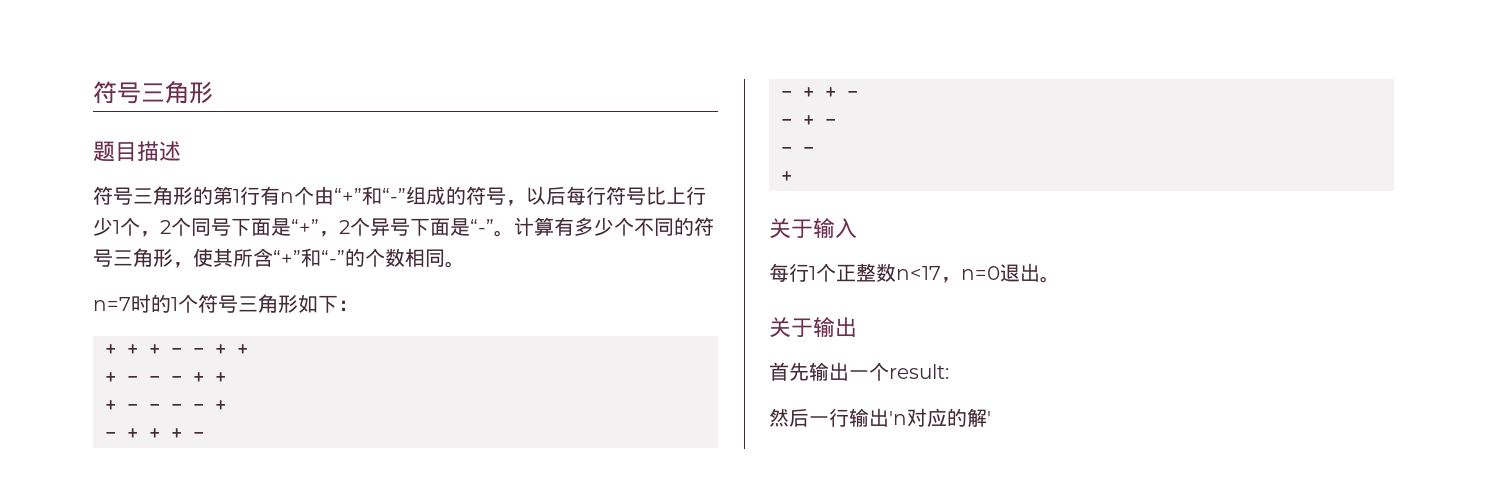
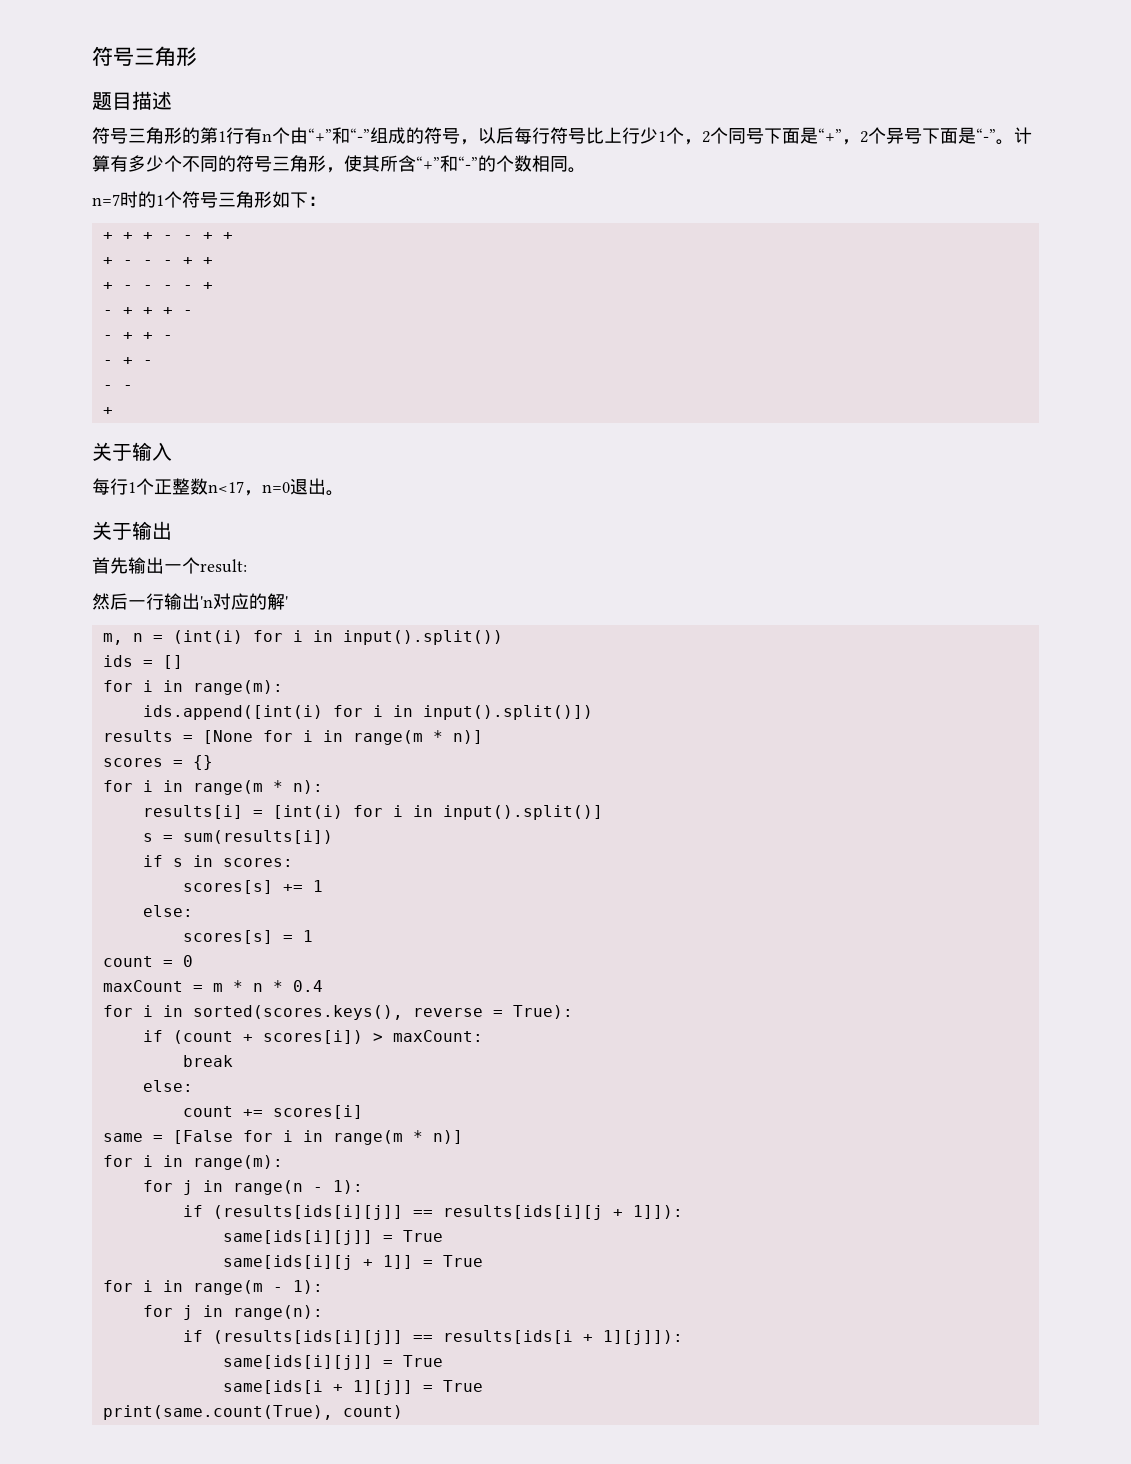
+ m, n = (int(i) for i in input().split())
+ ids = []
+ for i in range(m):
+ ids.append([int(i) for i in input().split()])
+ results = [None for i in range(m * n)]
+ scores = {}
+ for i in range(m * n):
+ results[i] = [int(i) for i in input().split()]
+ s = sum(results[i])
+ if s in scores:
+ scores[s] += 1
+ else:
+ scores[s] = 1
+ count = 0
+ maxCount = m * n * 0.4
+ for i in sorted(scores.keys(), reverse = True):
+ if (count + scores[i]) > maxCount:
+ break
+ else:
+ count += scores[i]
+ same = [False for i in range(m * n)]
+ for i in range(m):
+ for j in range(n - 1):
+ if (results[ids[i][j]] == results[ids[i][j + 1]]):
+ same[ids[i][j]] = True
+ same[ids[i][j + 1]] = True
+ for i in range(m - 1):
+ for j in range(n):
+ if (results[ids[i][j]] == results[ids[i + 1][j]]):
+ same[ids[i][j]] = True
+ same[ids[i + 1][j]] = True
+ print(same.count(True), count)

